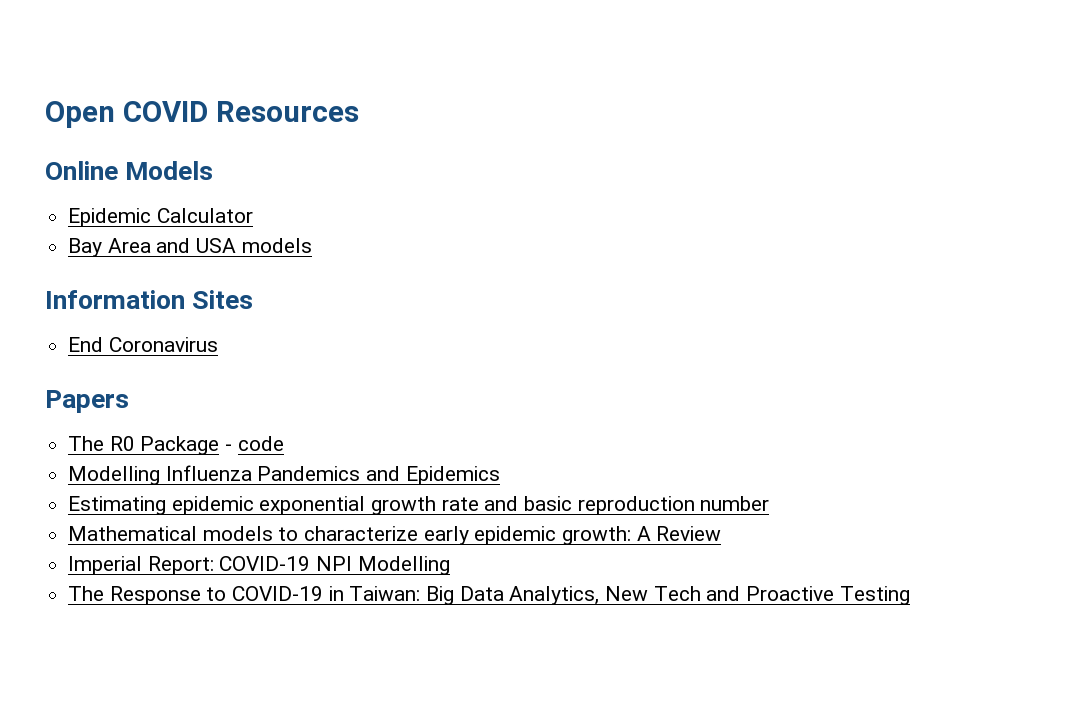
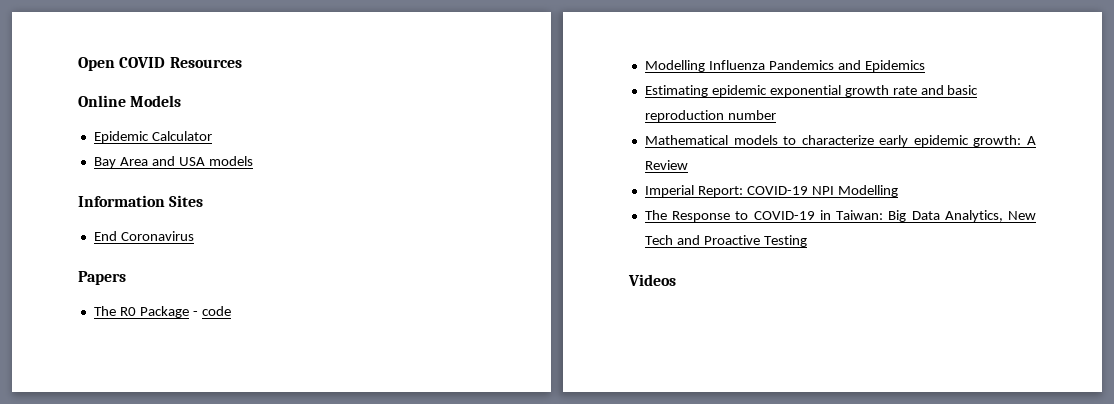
+ Videos

